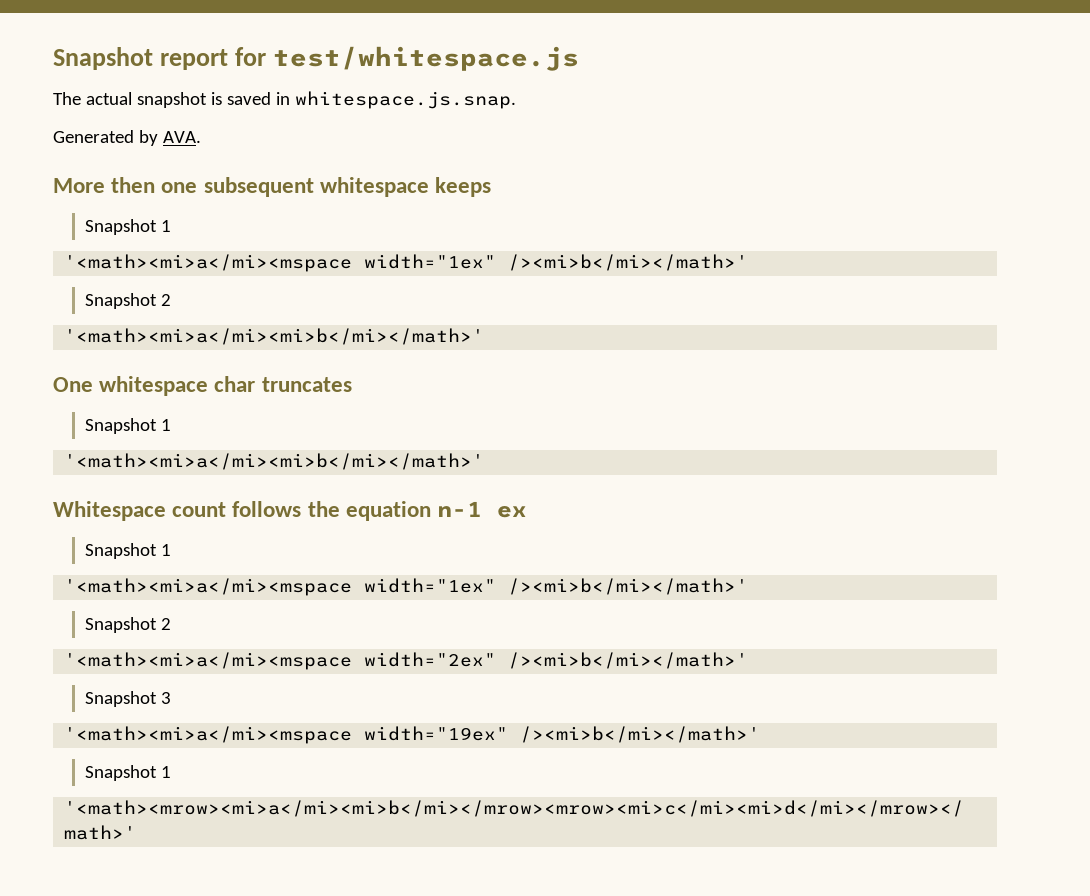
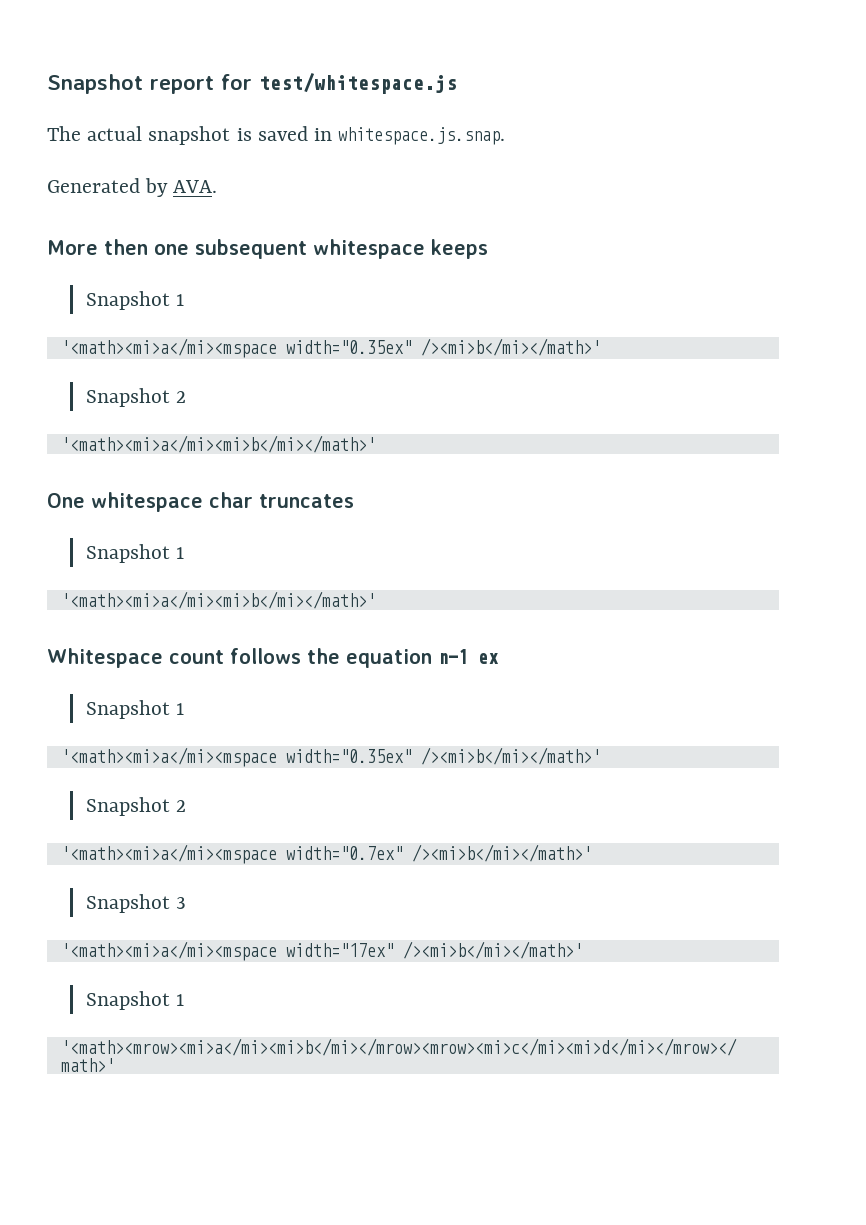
  More then one subsequent whitespace keeps
  Snapshot 1
- '<math><mi>a</mi><mspace width="1ex" /><mi>b</mi></math>'
+ '<math><mi>a</mi><mspace width="0.35ex" /><mi>b</mi></math>'
  Whitespace count follows the equation n-1 ex
  Snapshot 1
- '<math><mi>a</mi><mspace width="1ex" /><mi>b</mi></math>'
+ '<math><mi>a</mi><mspace width="0.35ex" /><mi>b</mi></math>'
- '<math><mi>a</mi><mspace width="2ex" /><mi>b</mi></math>'
+ '<math><mi>a</mi><mspace width="0.7ex" /><mi>b</mi></math>'
- '<math><mi>a</mi><mspace width="19ex" /><mi>b</mi></math>'
+ '<math><mi>a</mi><mspace width="17ex" /><mi>b</mi></math>'

